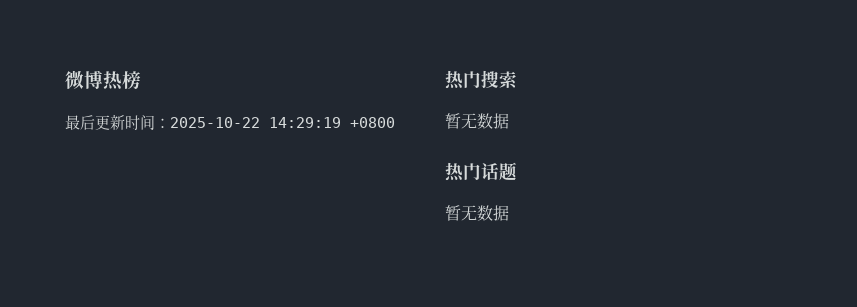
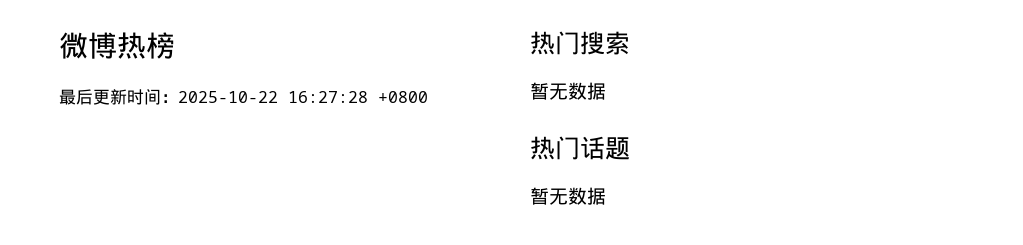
- 最后更新时间：2025-10-22 14:29:19 +0800
+ 最后更新时间：2025-10-22 16:27:28 +0800

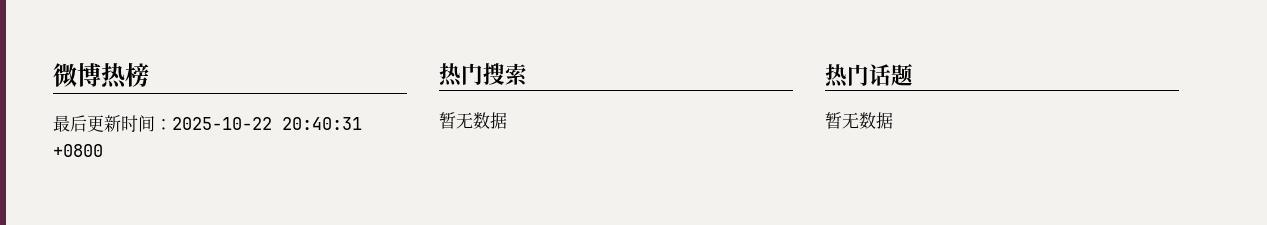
- 最后更新时间：2025-10-22 16:27:28 +0800
+ 最后更新时间：2025-10-22 20:40:31 +0800

